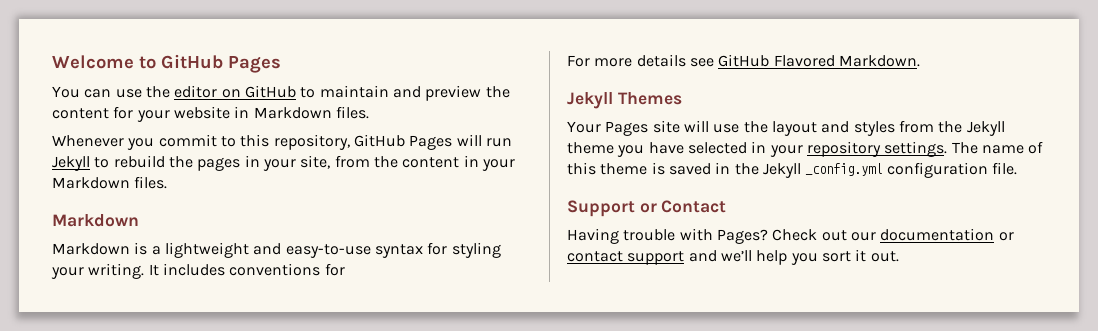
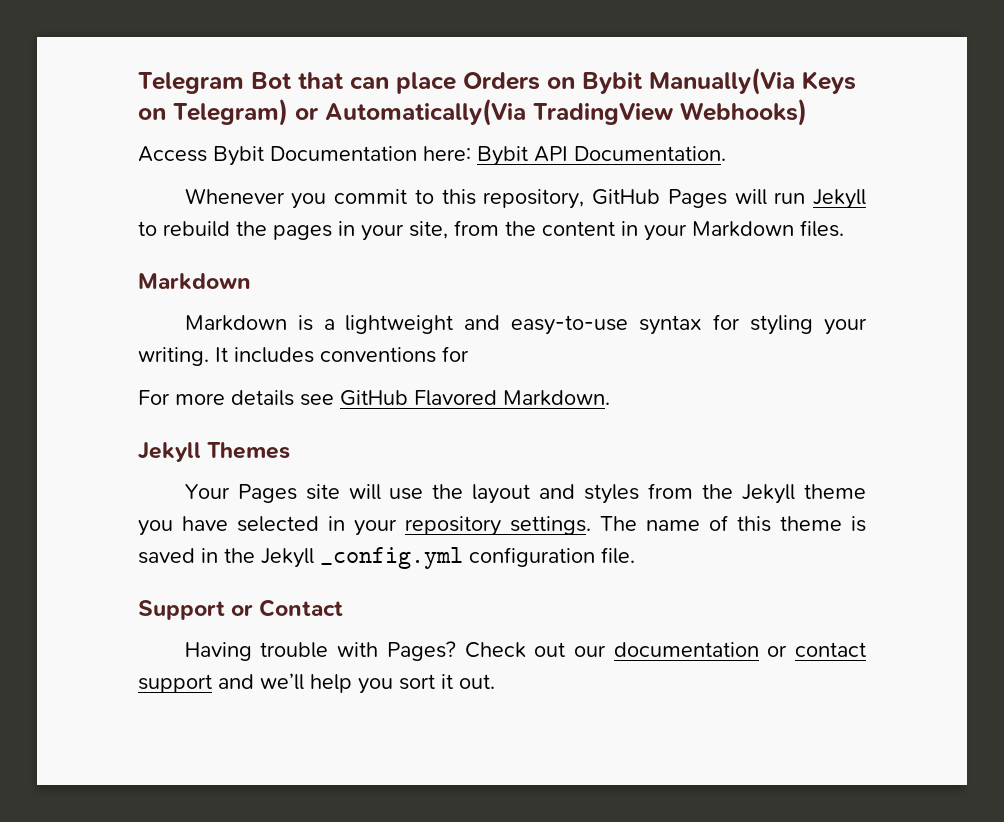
- Welcome to GitHub Pages
- You can use the editor on GitHub to maintain and preview the content for your website in Markdown files.
+ Telegram Bot that can place Orders on Bybit Manually(Via Keys on Telegram) or Automatically(Via TradingView Webhooks)
+ Access Bybit Documentation here: Bybit API Documentation.

